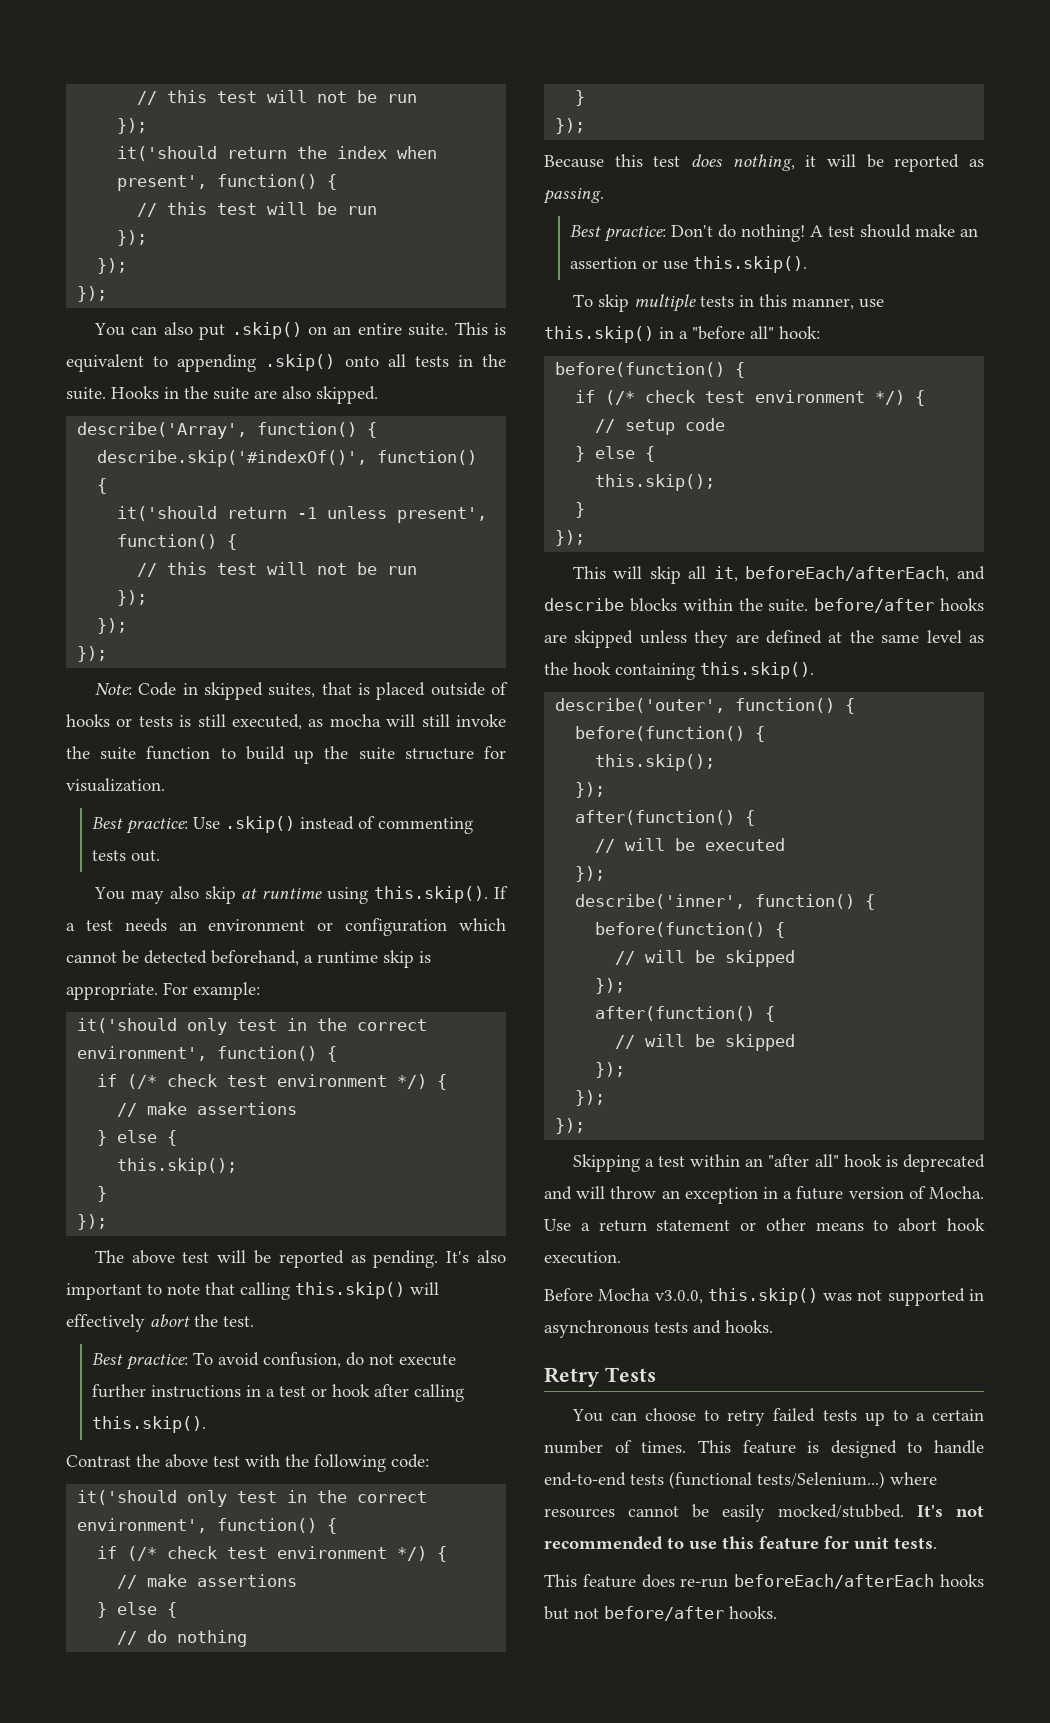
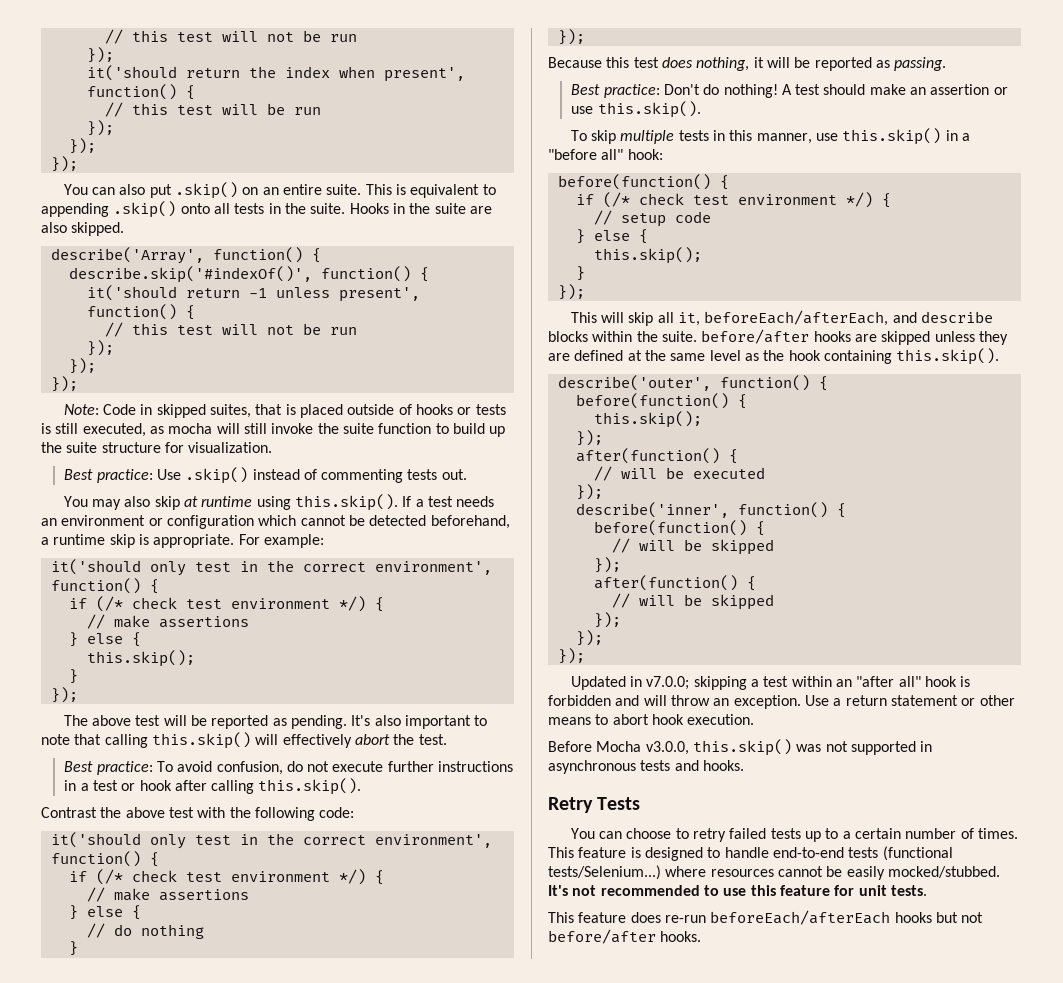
- Skipping a test within an "after all" hook is deprecated and will throw an exception in a future version of Mocha.
+ Updated in v7.0.0; skipping a test within an "after all" hook is forbidden and will throw an exception.

